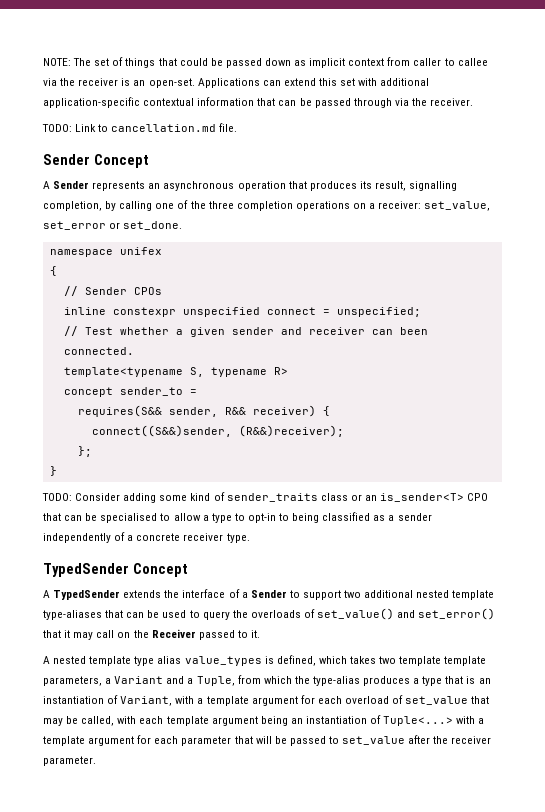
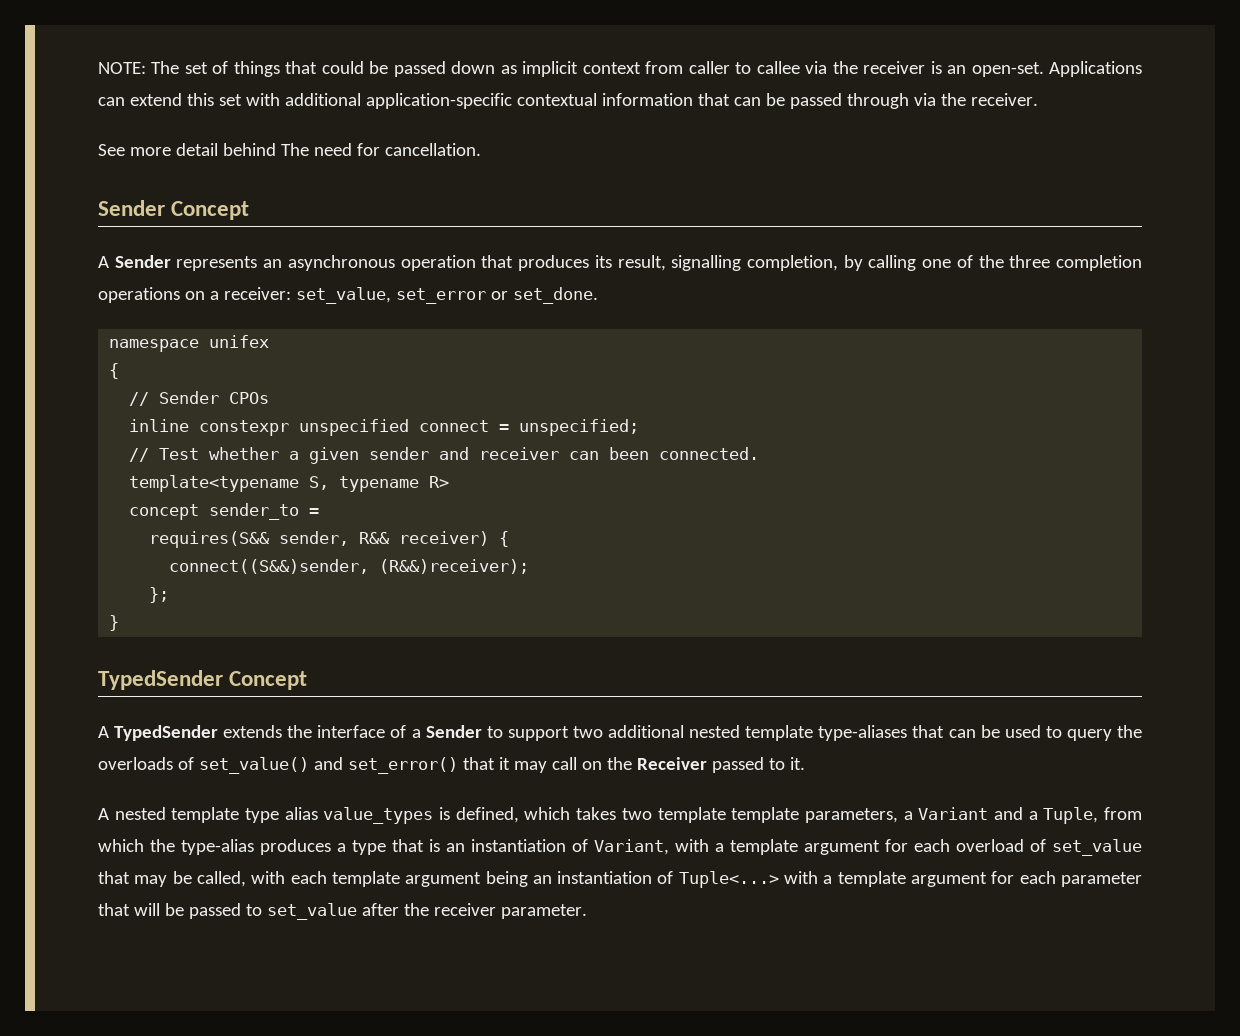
- TODO: Link to cancellation.md file.
+ See more detail behind The need for cancellation.
- TODO: Consider adding some kind of sender_traits class or an is_sender<T> CPO that can be specialised to allow a type to opt-in to being classified as a sender independently of a concrete receiver type.

